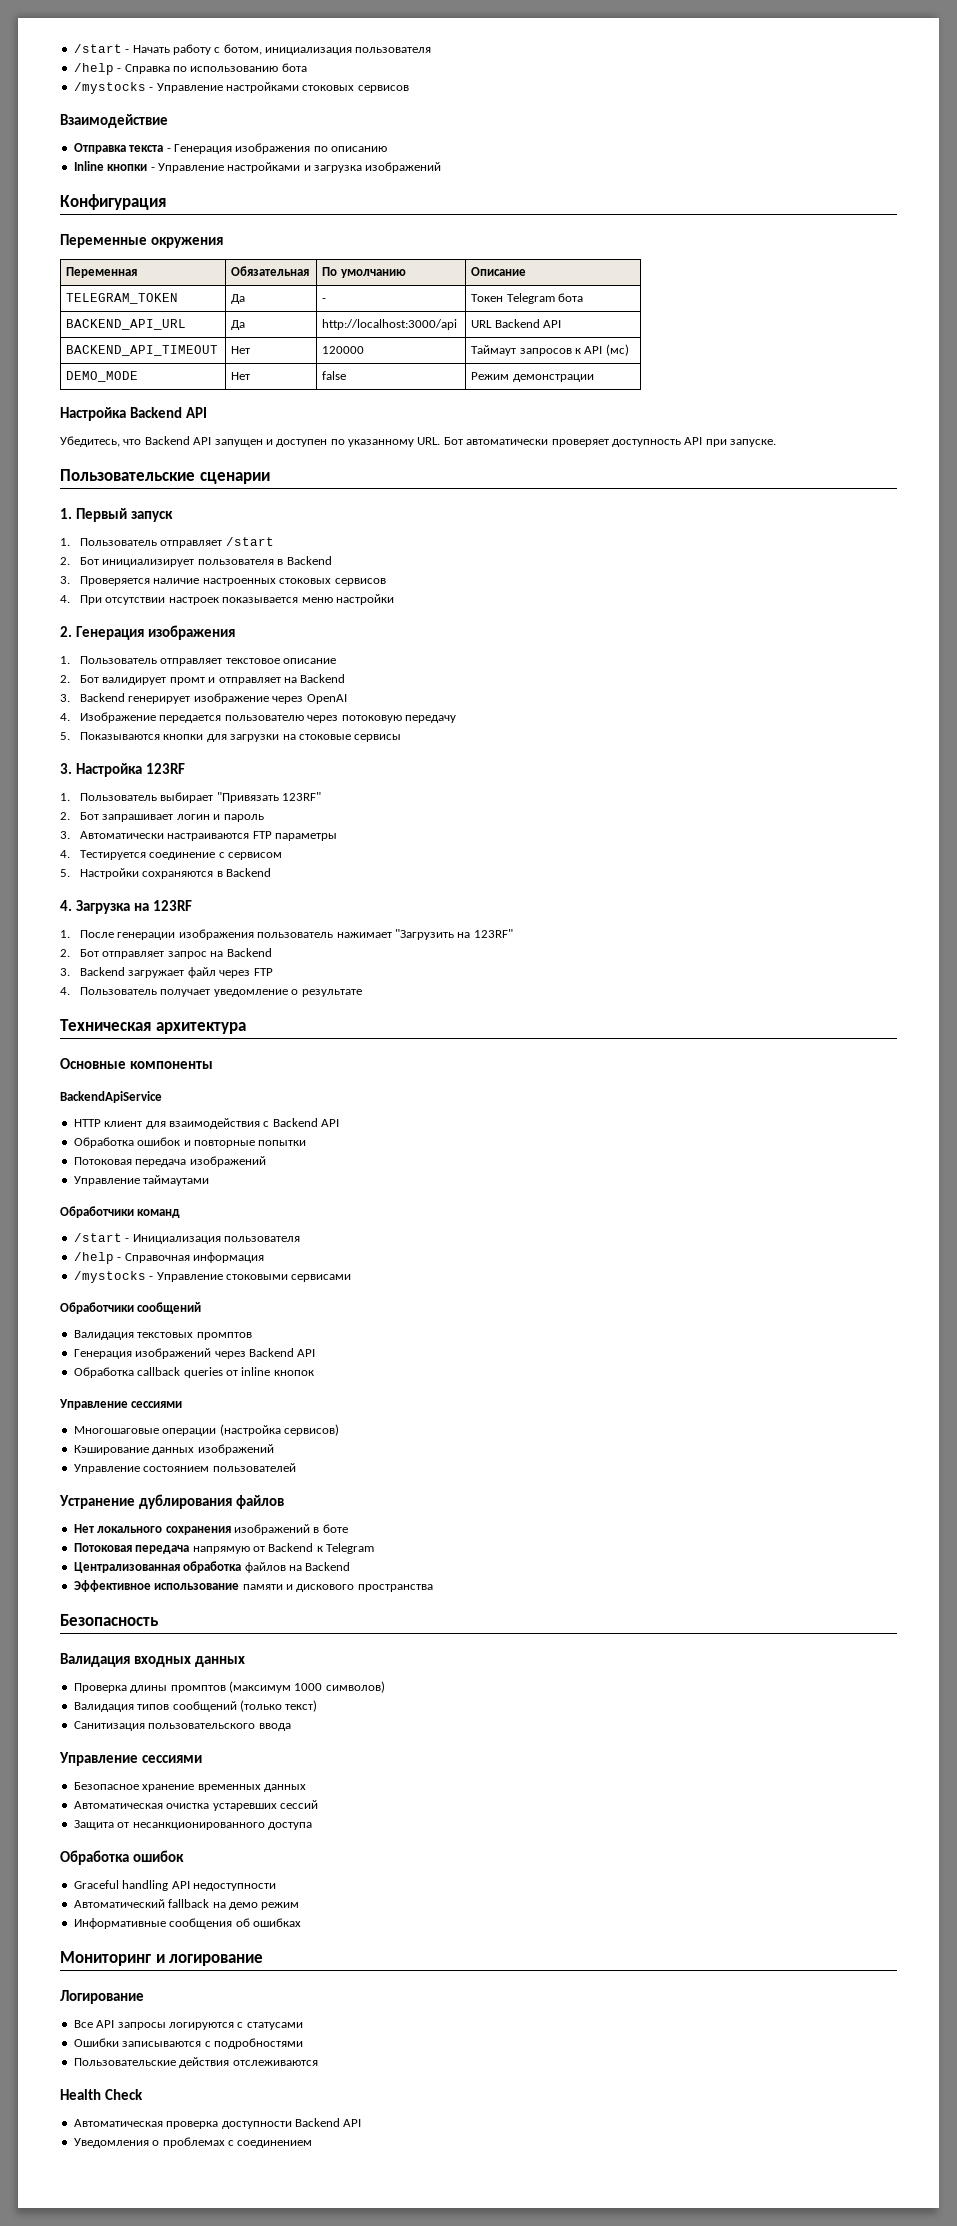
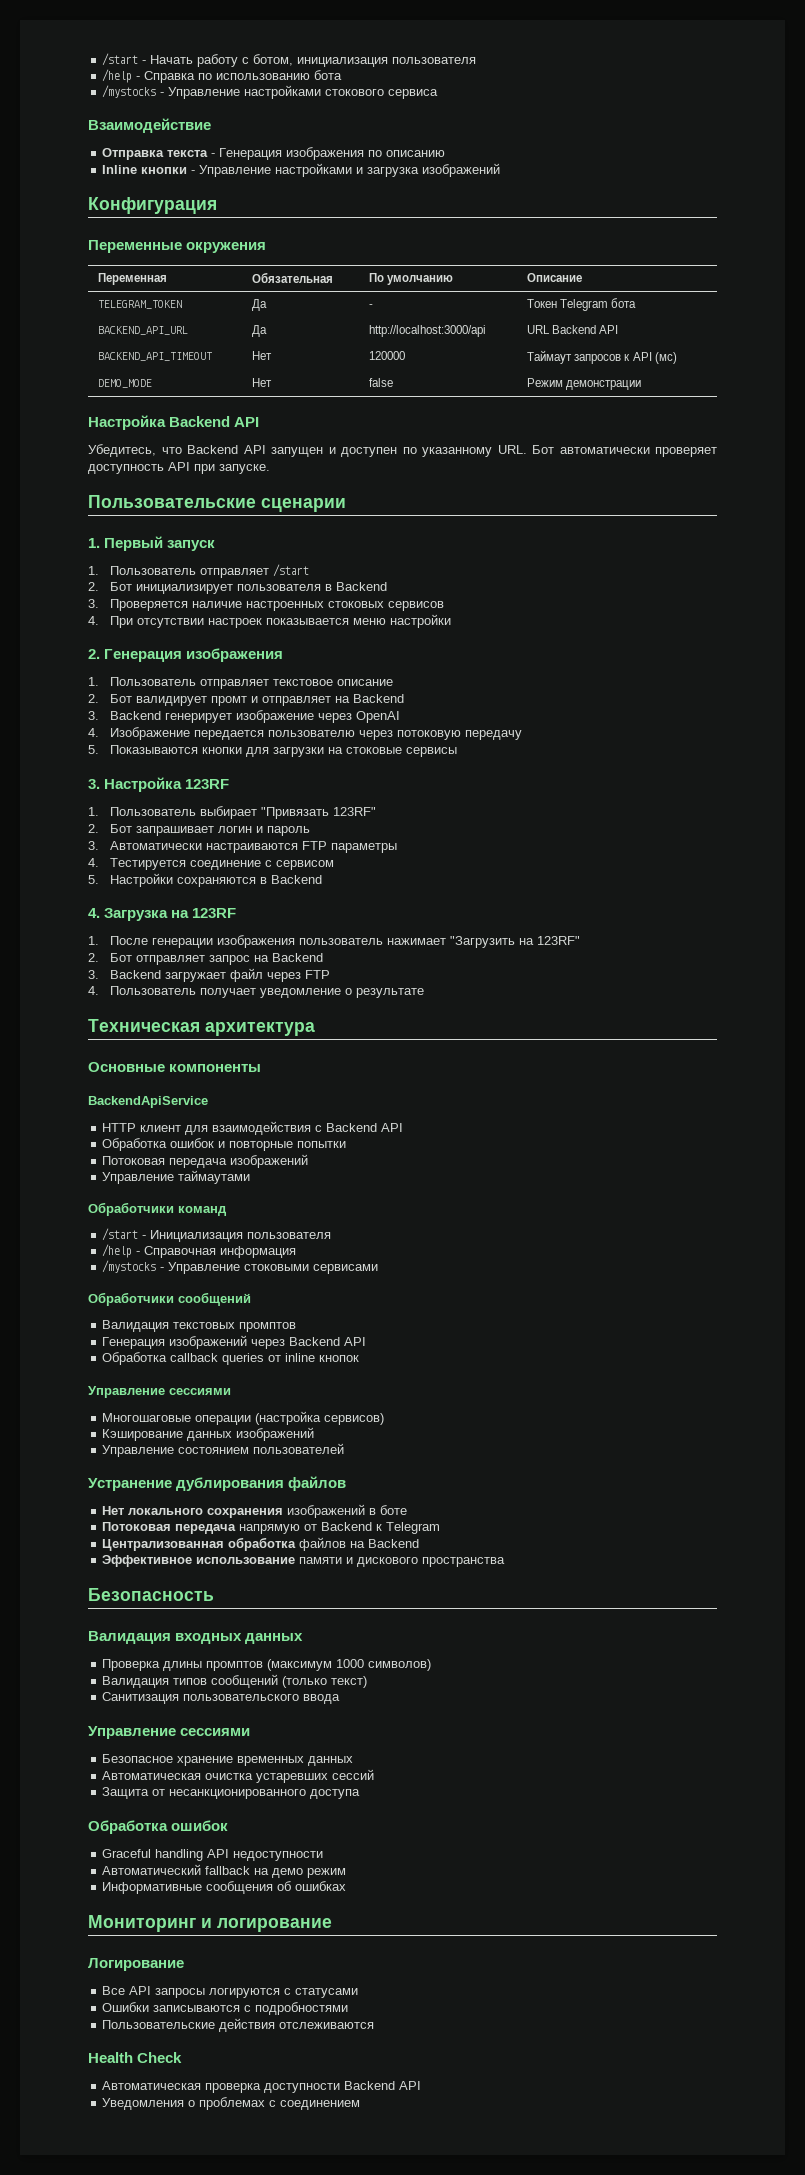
- /mystocks - Управление настройками стоковых сервисов
+ /mystocks - Управление настройками стокового сервиса

